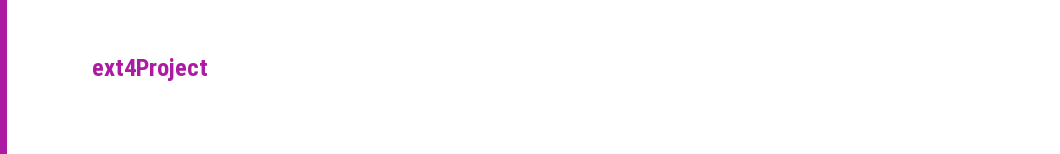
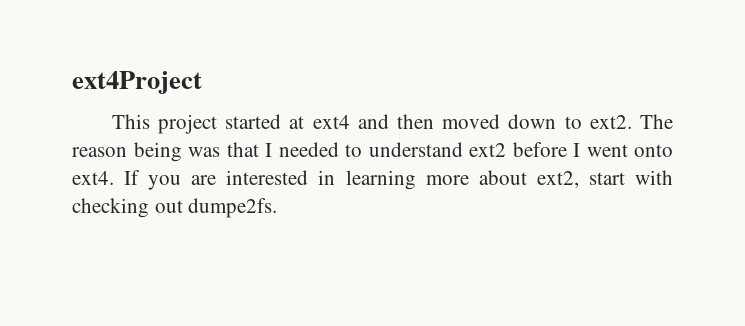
+ This project started at ext4 and then moved down to ext2. The reason being was that I needed to understand ext2 before I went onto ext4. If you are interested in learning more about ext2, start with checking out dumpe2fs.

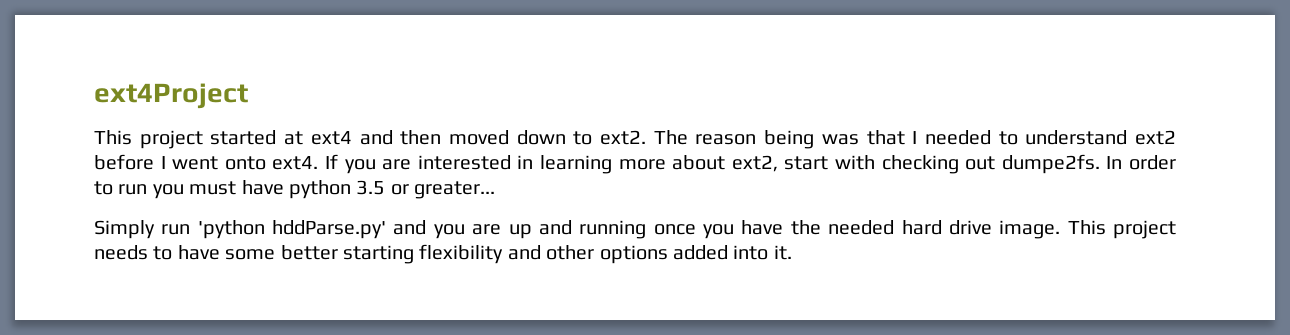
+ In order to run you must have python 3.5 or greater...
+ Simply run 'python hddParse.py' and you are up and running once you have the needed hard drive image. This project needs to have some better starting flexibility and other options added into it.

